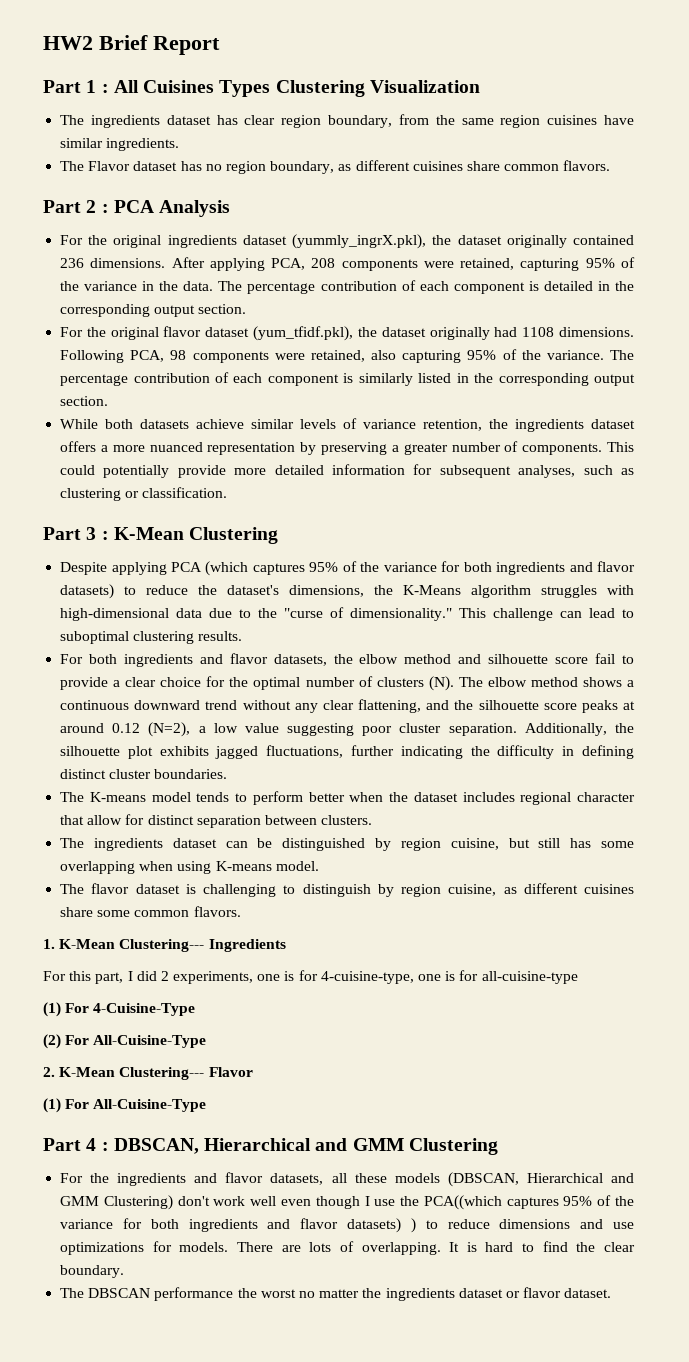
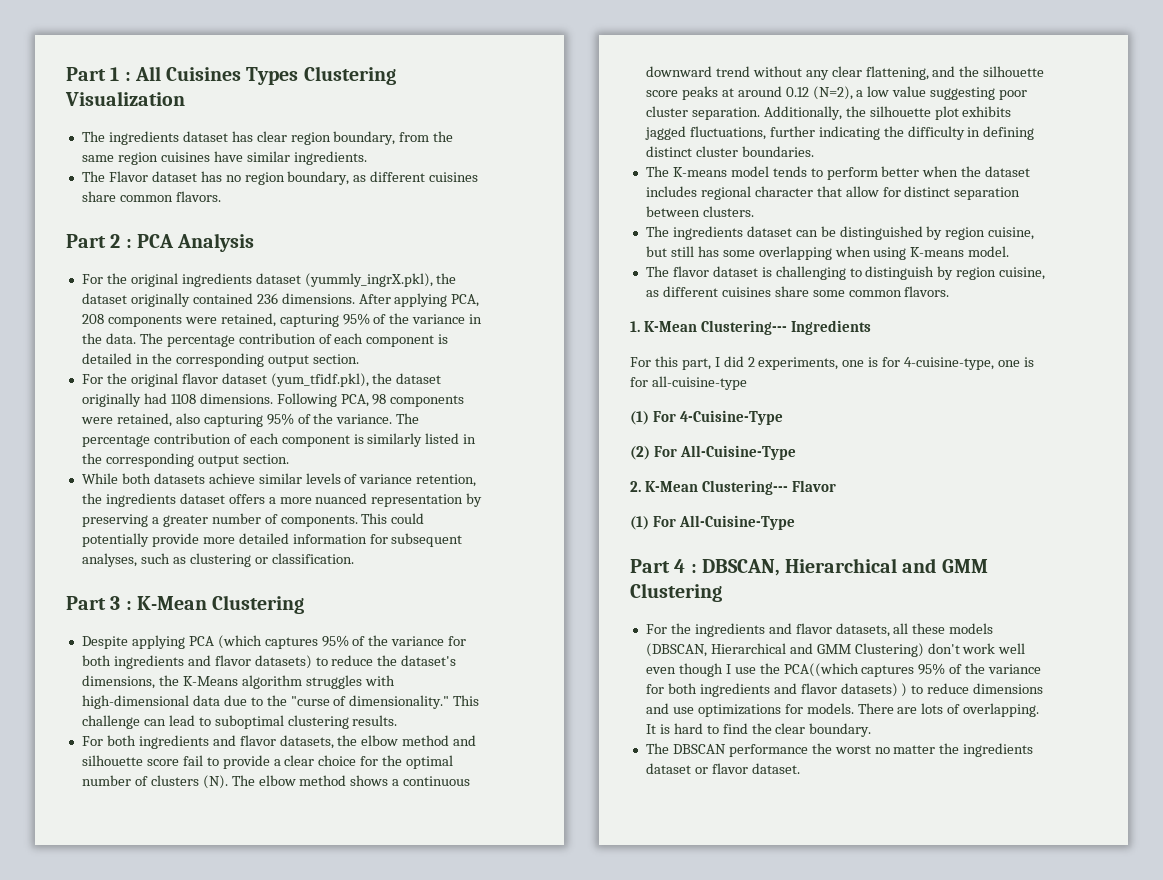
- HW2 Brief Report

